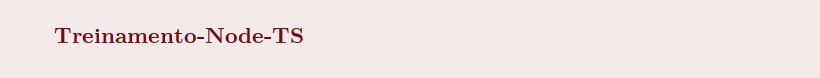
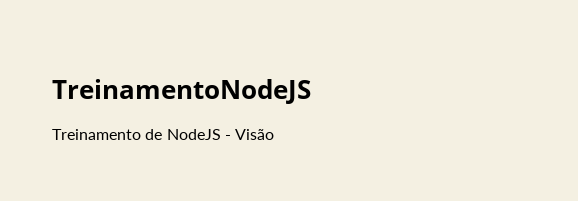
- Treinamento-Node-TS
+ TreinamentoNodeJS
+ Treinamento de NodeJS - Visão

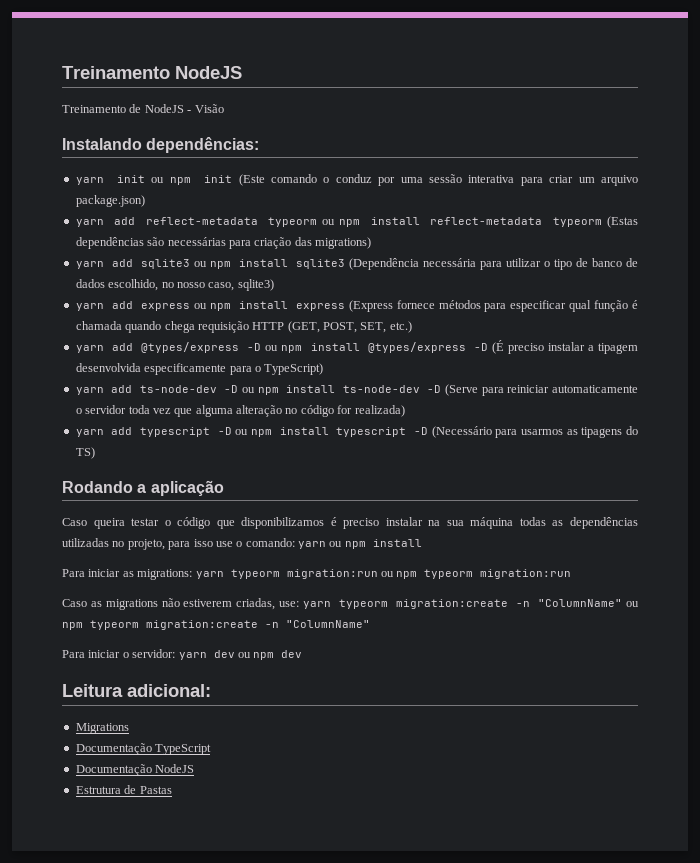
- TreinamentoNodeJS
+ Treinamento NodeJS
+ Instalando dependências:
+ yarn init ou npm init (Este comando o conduz por uma sessão interativa para criar um arquivo package.json)
+ yarn add reflect-metadata typeorm ou npm install reflect-metadata typeorm (Estas dependências são necessárias para criação das migrations)
+ yarn add sqlite3 ou npm install sqlite3 (Dependência necessária para utilizar o tipo de banco de dados escolhido, no nosso caso, sqlite3)
+ yarn add express ou npm install express (Express fornece métodos para especificar qual função é chamada quando chega requisição HTTP (GET, POST, SET, etc.)
+ yarn add @types/express -D ou npm install @types/express -D (É preciso instalar a tipagem desenvolvida especificamente para o TypeScript)
+ yarn add ts-node-dev -D ou npm install ts-node-dev -D (Serve para reiniciar automaticamente o servidor toda vez que alguma alteração no código for realizada)
+ yarn add typescript -D ou npm install typescript -D (Necessário para usarmos as tipagens do TS)
+ Rodando a aplicação
+ Caso queira testar o código que disponibilizamos é preciso instalar na sua máquina todas as dependências utilizadas no projeto, para isso use o comando: yarn ou npm install
+ Para iniciar as migrations: yarn typeorm migration:run ou npm typeorm migration:run
+ Caso as migrations não estiverem criadas, use: yarn typeorm migration:create -n "ColumnName" ou npm typeorm migration:create -n "ColumnName"
+ Para iniciar o servidor: yarn dev ou npm dev
+ Leitura adicional:
+ Migrations
+ Documentação TypeScript
+ Documentação NodeJS
+ Estrutura de Pastas

